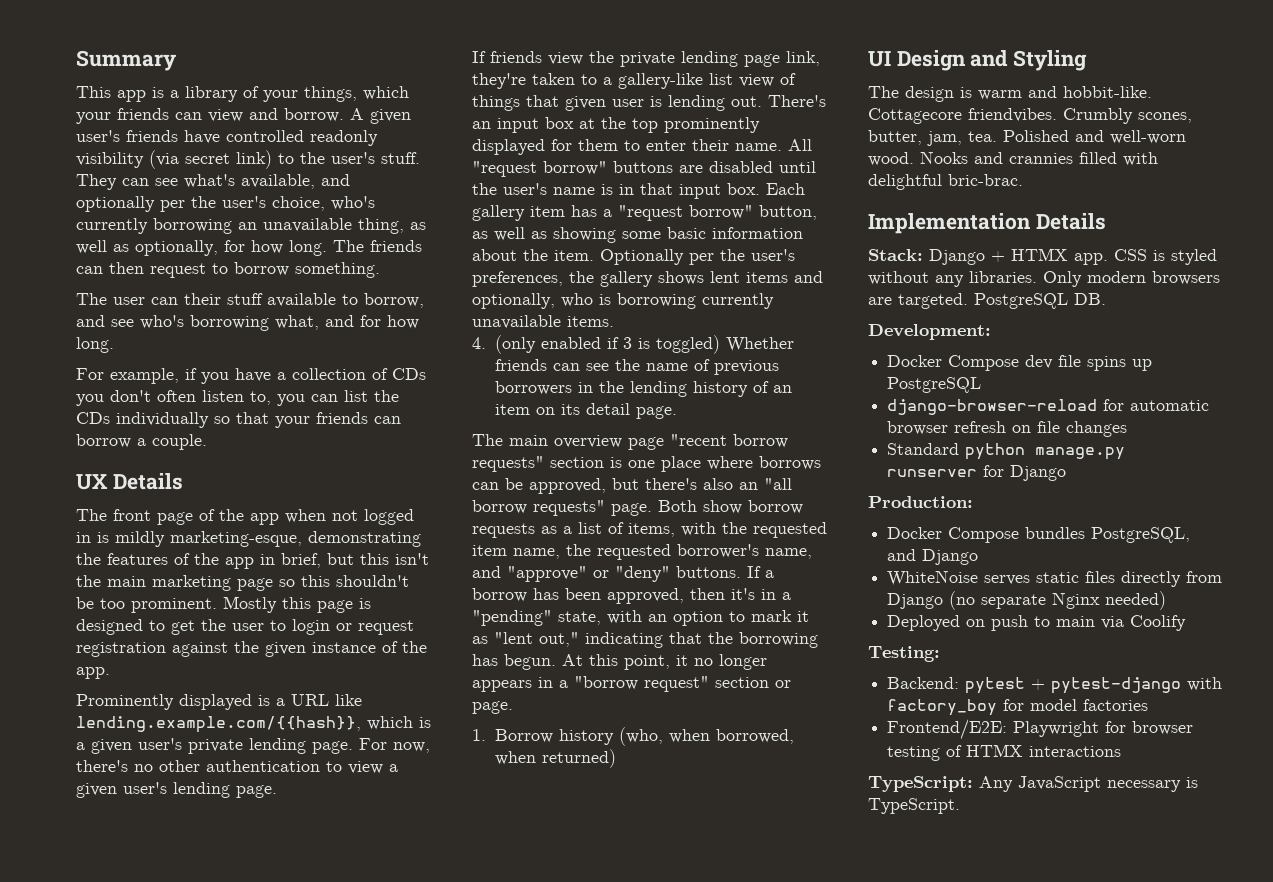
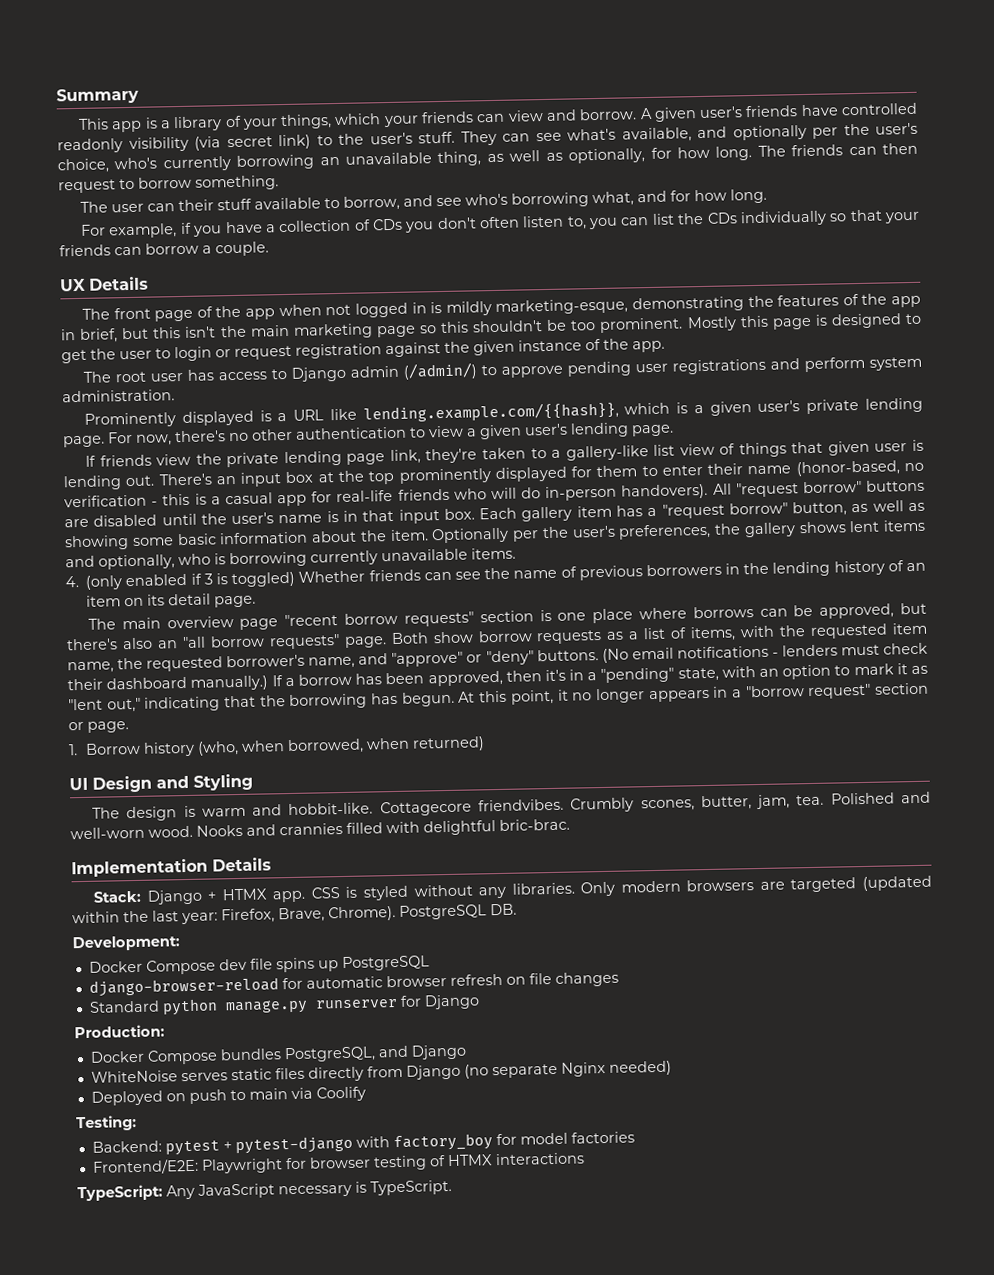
+ The root user has access to Django admin (/admin/) to approve pending user registrations and perform system administration.
- There's an input box at the top prominently displayed for them to enter their name.
+ There's an input box at the top prominently displayed for them to enter their name (honor-based, no verification - this is a casual app for real-life friends who will do in-person handovers).
+ (No email notifications - lenders must check their dashboard manually.)
- Only modern browsers are targeted.
+ Only modern browsers are targeted (updated within the last year: Firefox, Brave, Chrome).

